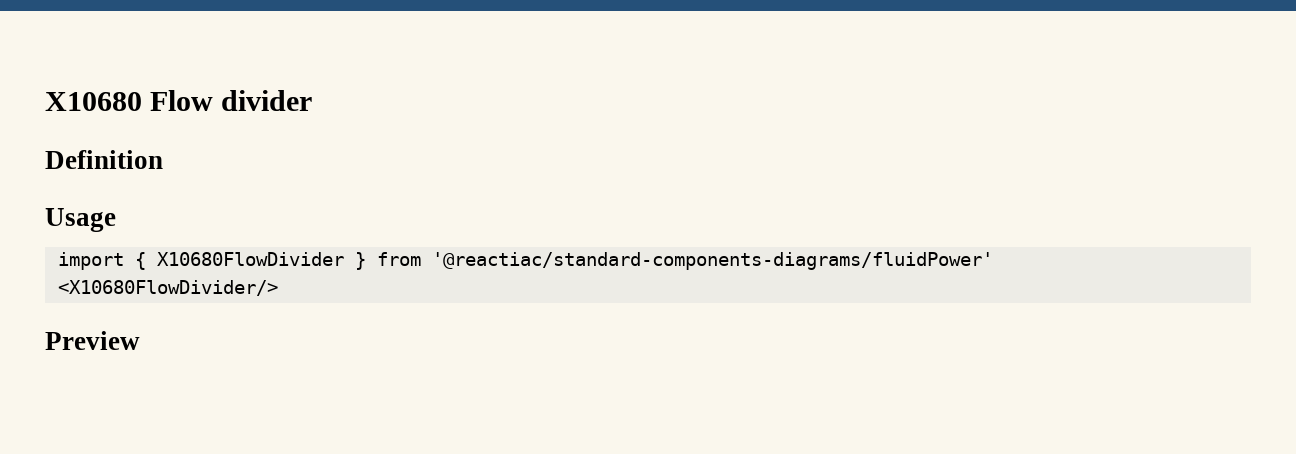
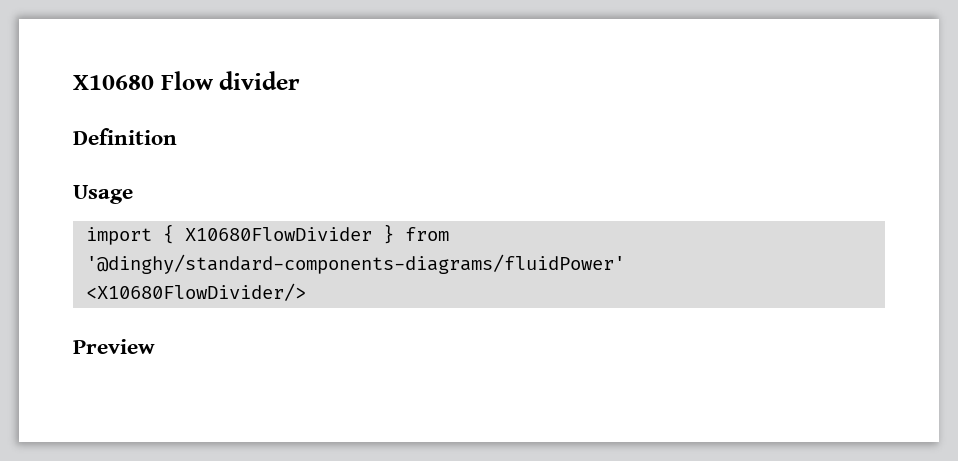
- import { X10680FlowDivider } from '@reactiac/standard-components-diagrams/fluidPower'
+ import { X10680FlowDivider } from '@dinghy/standard-components-diagrams/fluidPower'

